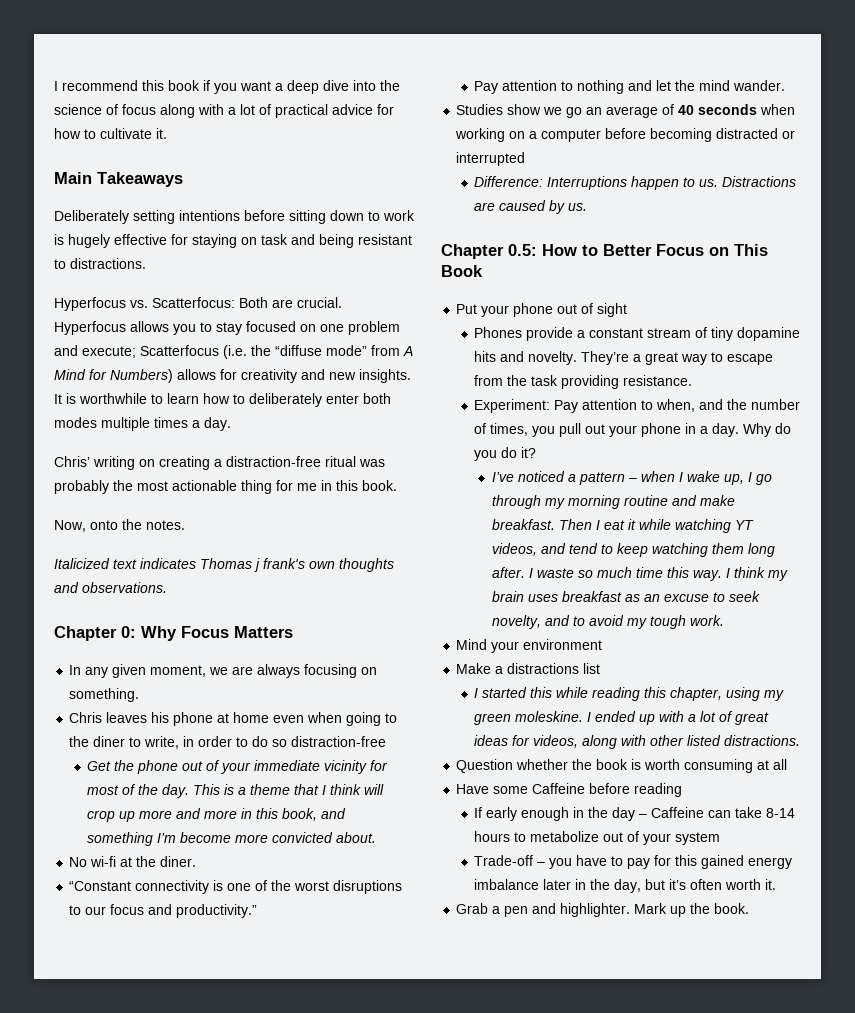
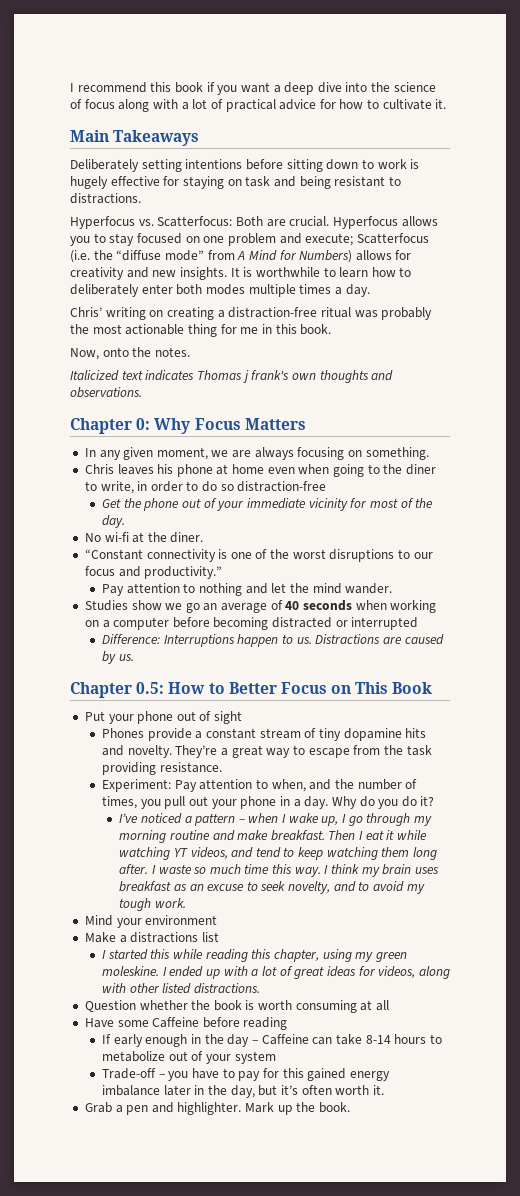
- This is a theme that I think will crop up more and more in this book, and something I’m become more convicted about.

